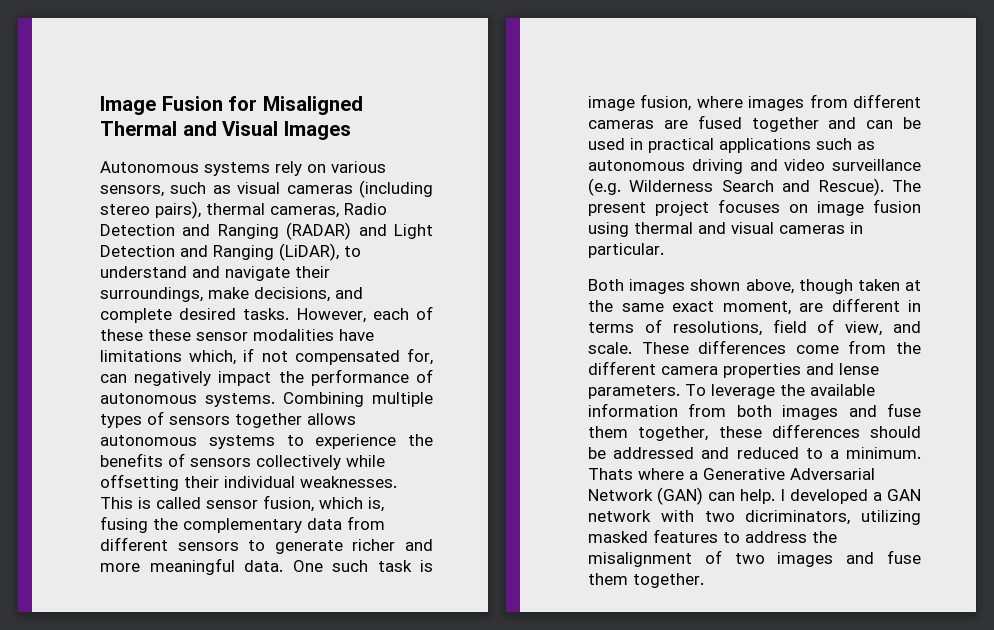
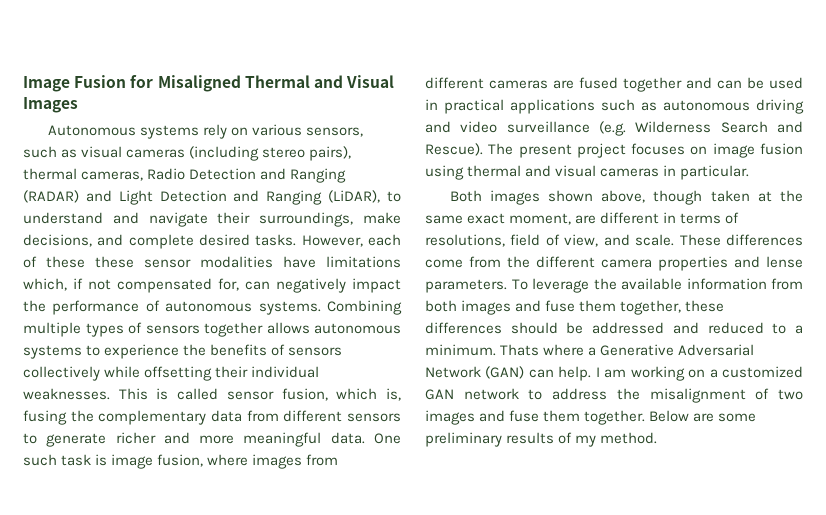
- I developed a GAN network with two dicriminators, utilizing masked features to address the misalignment of two images and fuse them together.
+ I am working on a customized GAN network to address the misalignment of two images and fuse them together.
+ Below are some preliminary results of my method.

